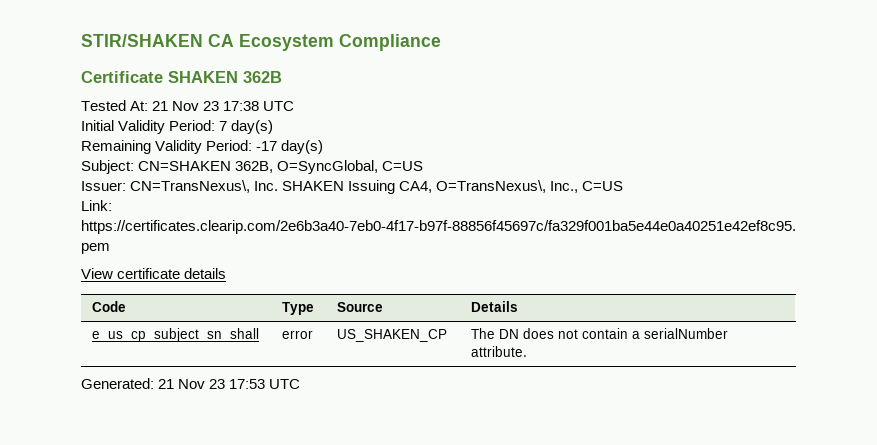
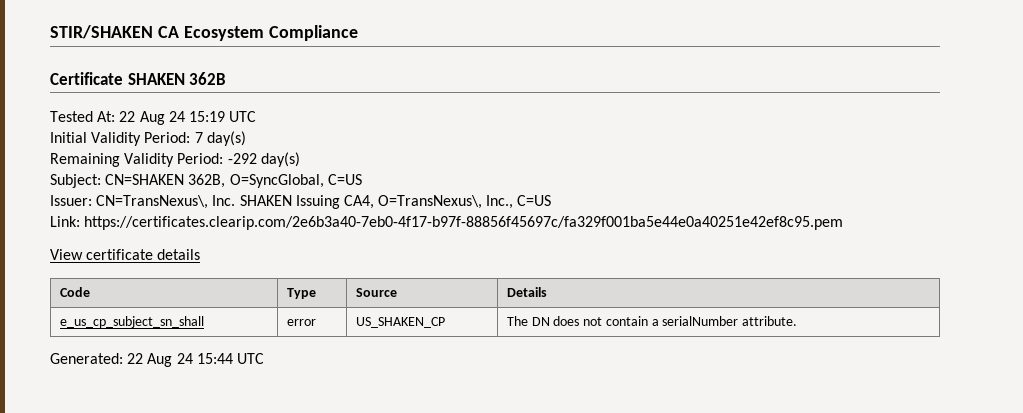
- Tested At: 21 Nov 23 17:38 UTC
+ Tested At: 22 Aug 24 15:19 UTC
- Remaining Validity Period: -17 day(s)
+ Remaining Validity Period: -292 day(s)
- Generated: 21 Nov 23 17:53 UTC
+ Generated: 22 Aug 24 15:44 UTC

